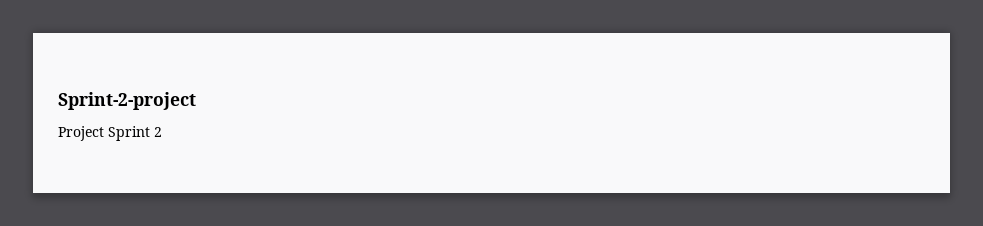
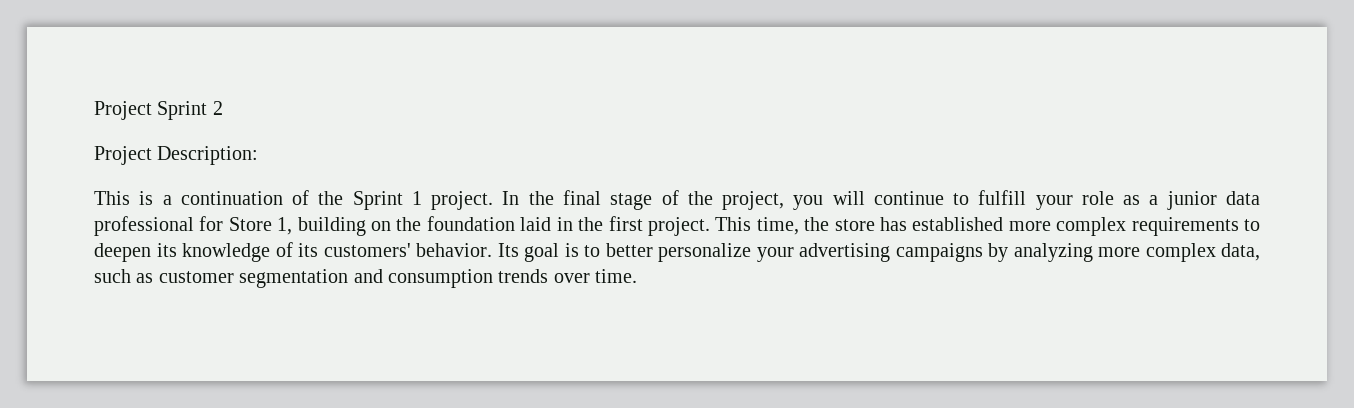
- Sprint-2-project
+ Project Description:
+ This is a continuation of the Sprint 1 project. In the final stage of the project, you will continue to fulfill your role as a junior data professional for Store 1, building on the foundation laid in the first project. This time, the store has established more complex requirements to deepen its knowledge of its customers' behavior. Its goal is to better personalize your advertising campaigns by analyzing more complex data, such as customer segmentation and consumption trends over time.

